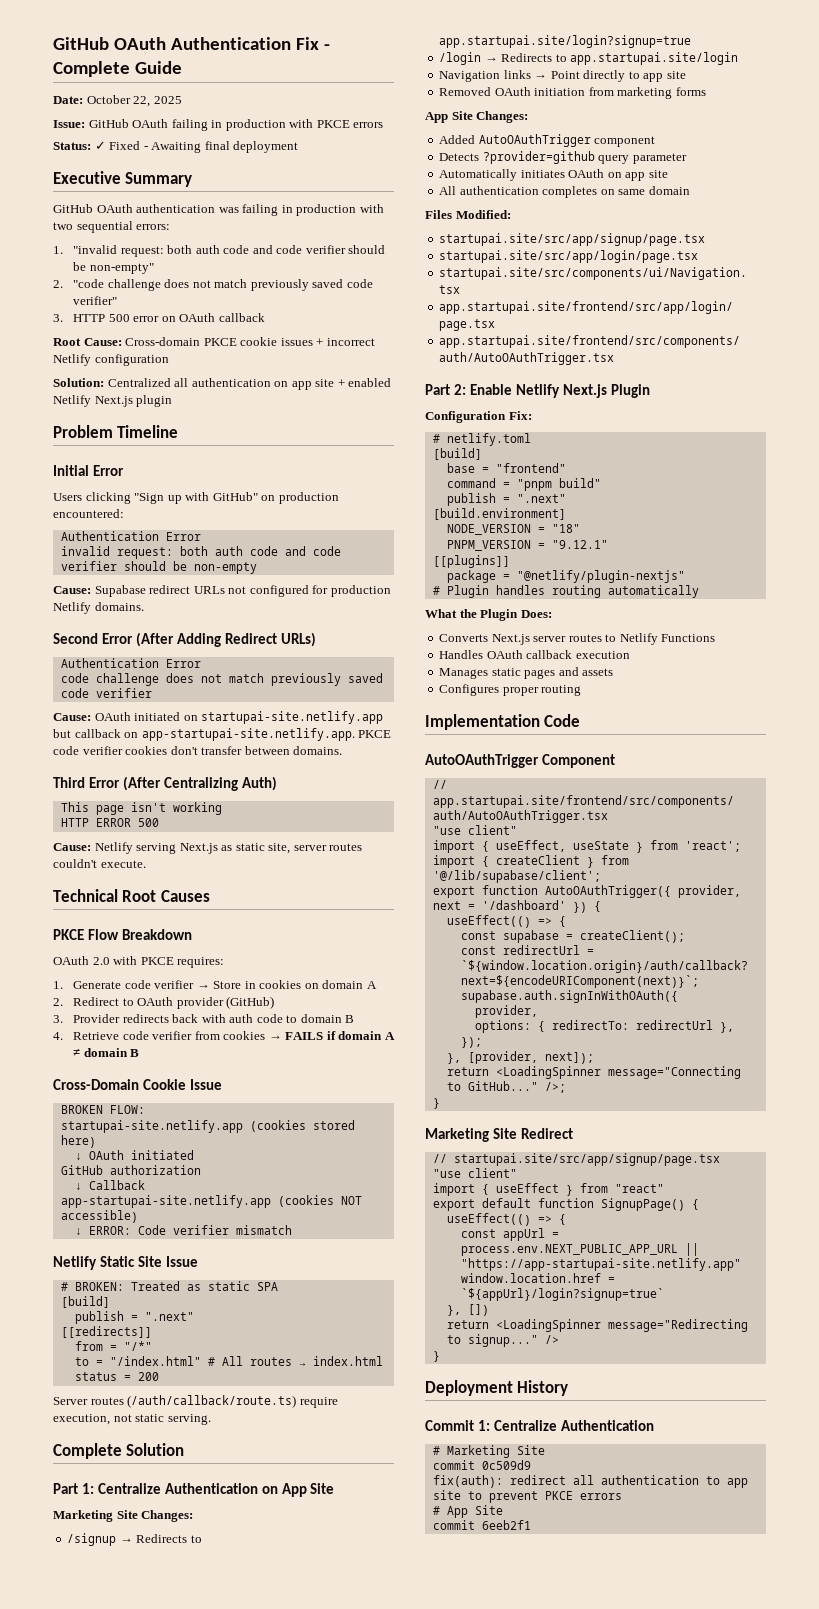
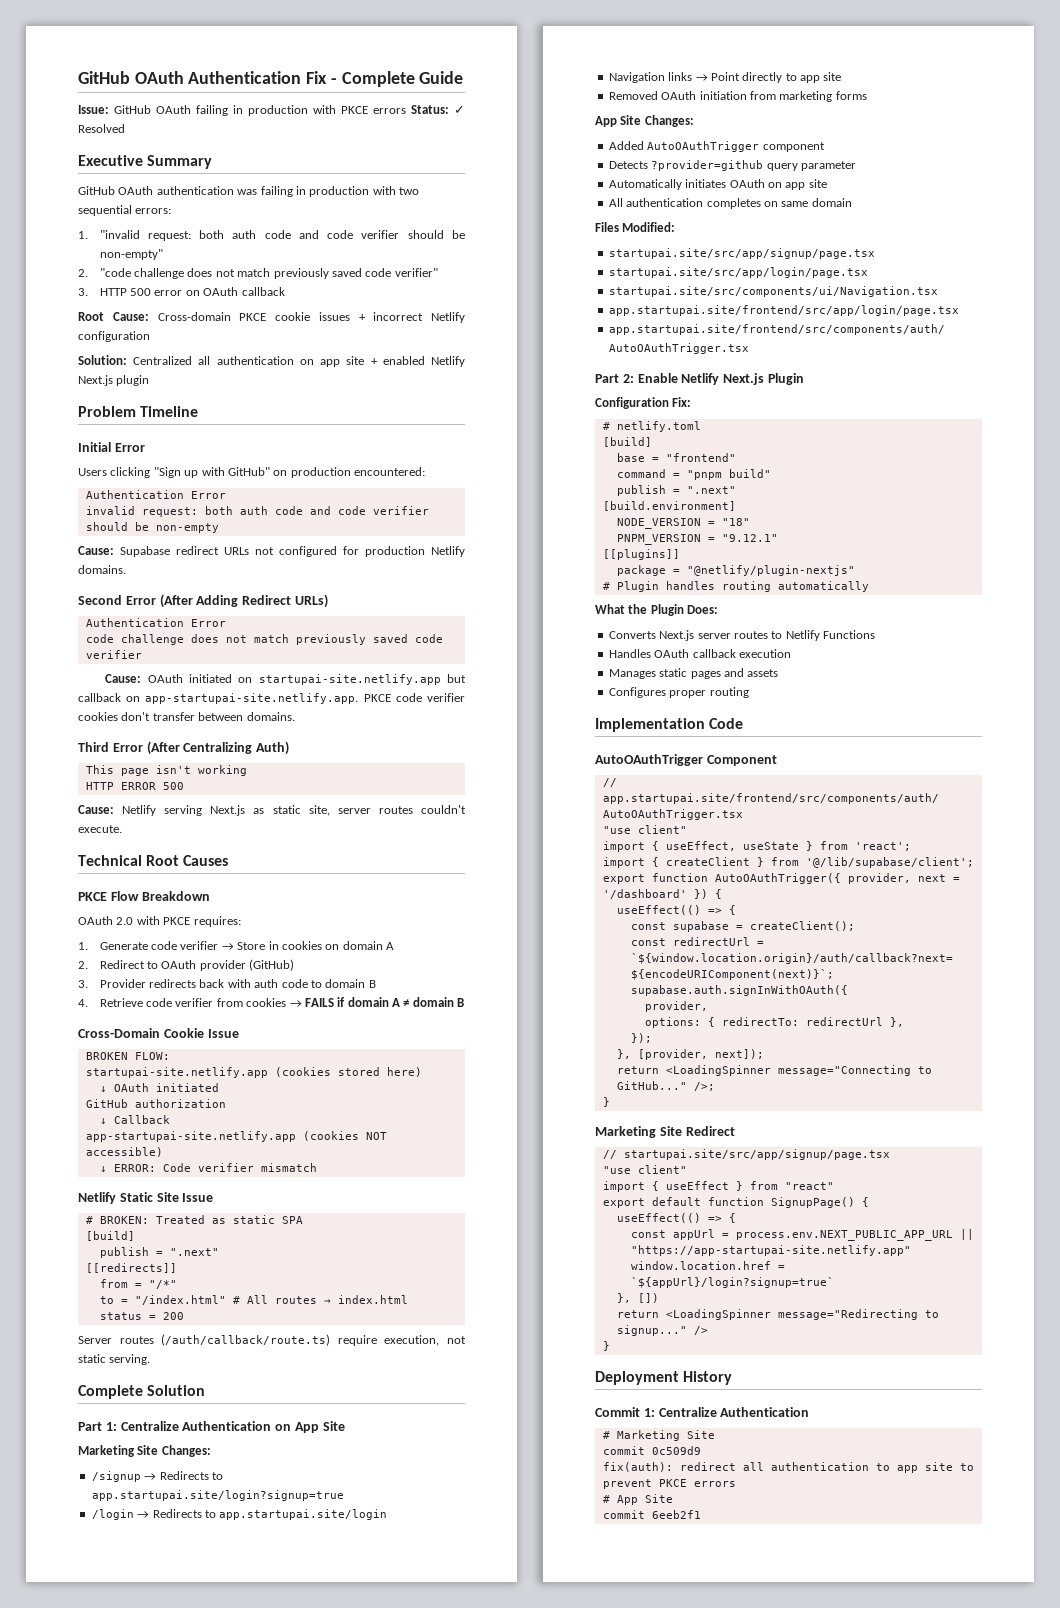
- Date: October 22, 2025
- Issue: GitHub OAuth failing in production with PKCE errors
- Status: ✓ Fixed - Awaiting final deployment
+ Issue: GitHub OAuth failing in production with PKCE errors Status: ✓ Resolved

